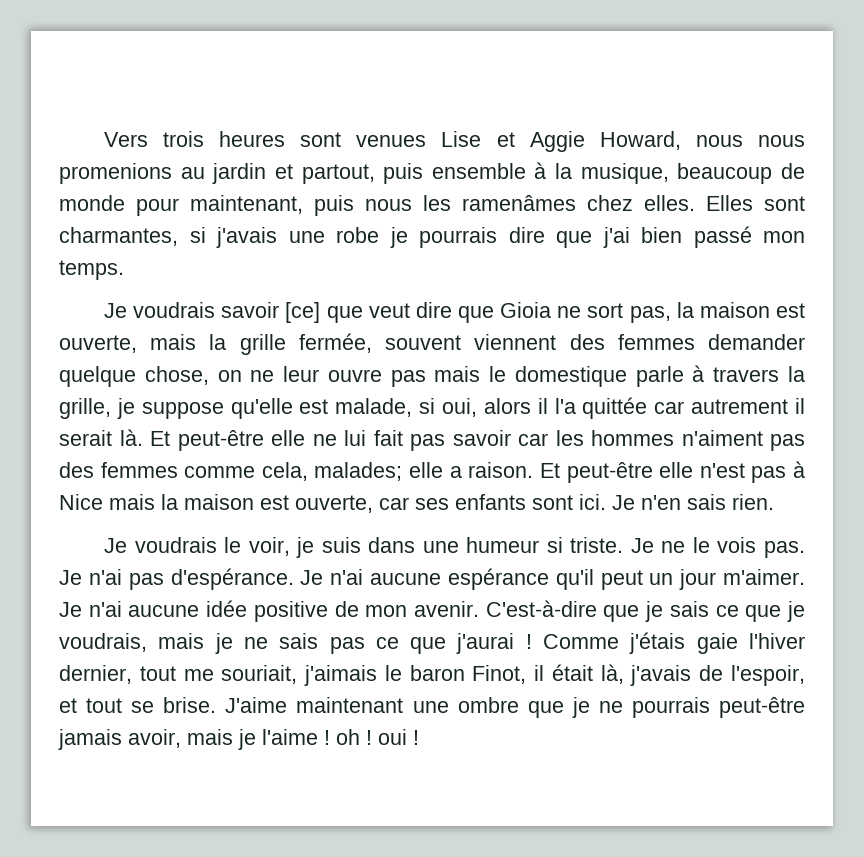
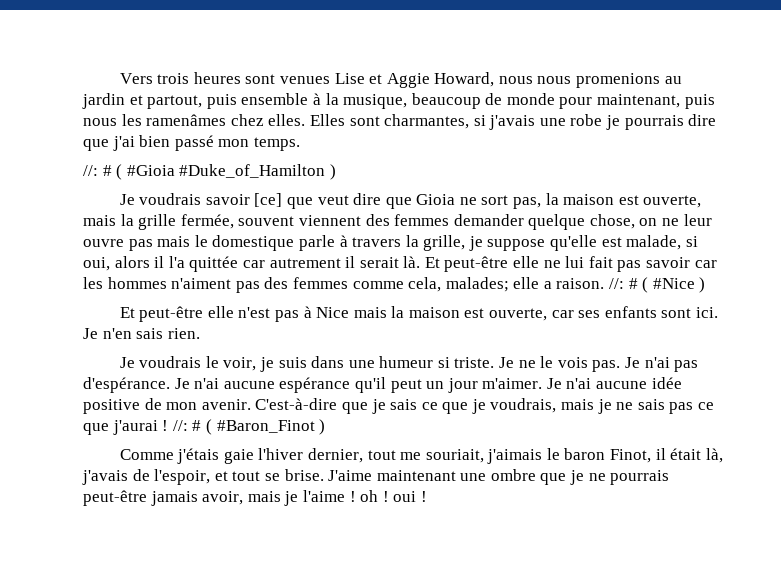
+ //: # ( #Gioia #Duke_of_Hamilton )
- Et peut-être elle ne lui fait pas savoir car les hommes n'aiment pas des femmes comme cela, malades; elle a raison. Et peut-être elle n'est pas à Nice mais la maison est ouverte, car ses enfants sont ici.
+ Et peut-être elle ne lui fait pas savoir car les hommes n'aiment pas des femmes comme cela, malades; elle a raison. //: # ( #Nice )
+ Et peut-être elle n'est pas à Nice mais la maison est ouverte, car ses enfants sont ici.
- C'est-à-dire que je sais ce que je voudrais, mais je ne sais pas ce que j'aurai ! Comme j'étais gaie l'hiver dernier, tout me souriait, j'aimais le baron Finot, il était là, j'avais de l'espoir, et tout se brise.
+ C'est-à-dire que je sais ce que je voudrais, mais je ne sais pas ce que j'aurai ! //: # ( #Baron_Finot )
+ Comme j'étais gaie l'hiver dernier, tout me souriait, j'aimais le baron Finot, il était là, j'avais de l'espoir, et tout se brise.

